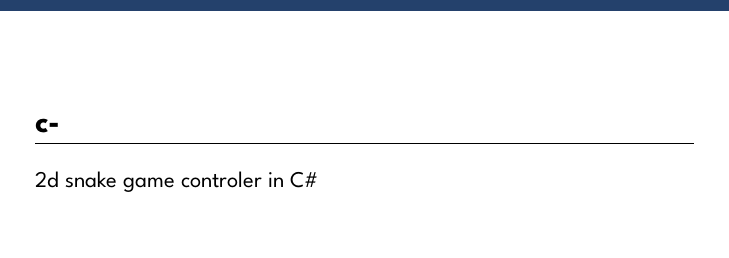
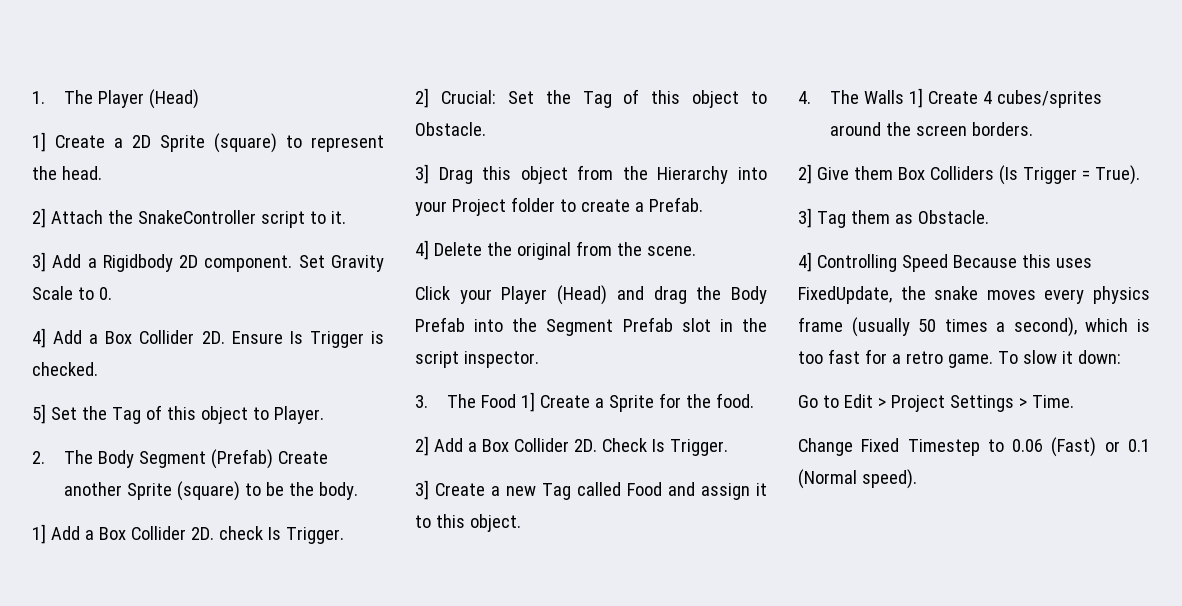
- c-
- 2d snake game controler in C#
+ 1. The Player (Head)
+ 1] Create a 2D Sprite (square) to represent the head.
+ 2] Attach the SnakeController script to it.
+ 3] Add a Rigidbody 2D component. Set Gravity Scale to 0.
+ 4] Add a Box Collider 2D. Ensure Is Trigger is checked.
+ 5] Set the Tag of this object to Player.
+ 2. The Body Segment (Prefab) Create another Sprite (square) to be the body.
+ 1] Add a Box Collider 2D. check Is Trigger.
+ 2] Crucial: Set the Tag of this object to Obstacle.
+ 3] Drag this object from the Hierarchy into your Project folder to create a Prefab.
+ 4] Delete the original from the scene.
+ Click your Player (Head) and drag the Body Prefab into the Segment Prefab slot in the script inspector.
+ 3. The Food 1] Create a Sprite for the food.
+ 2] Add a Box Collider 2D. Check Is Trigger.
+ 3] Create a new Tag called Food and assign it to this object.
+ 4. The Walls 1] Create 4 cubes/sprites around the screen borders.
+ 2] Give them Box Colliders (Is Trigger = True).
+ 3] Tag them as Obstacle.
+ 4] Controlling Speed Because this uses FixedUpdate, the snake moves every physics frame (usually 50 times a second), which is too fast for a retro game. To slow it down:
+ Go to Edit > Project Settings > Time.
+ Change Fixed Timestep to 0.06 (Fast) or 0.1 (Normal speed).

